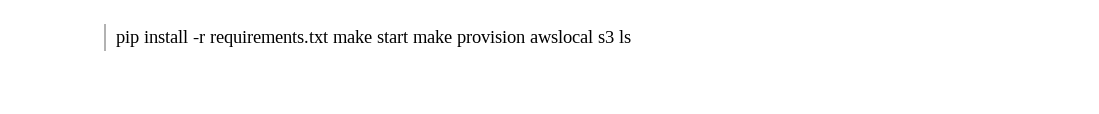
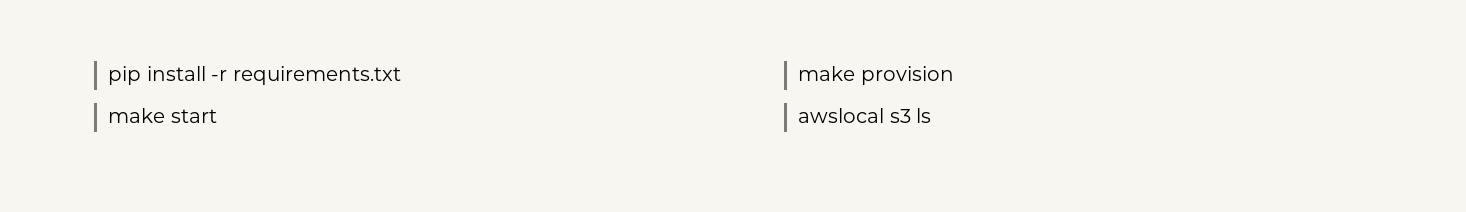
- pip install -r requirements.txt make start make provision awslocal s3 ls
+ pip install -r requirements.txt
+ make start
+ make provision
+ awslocal s3 ls

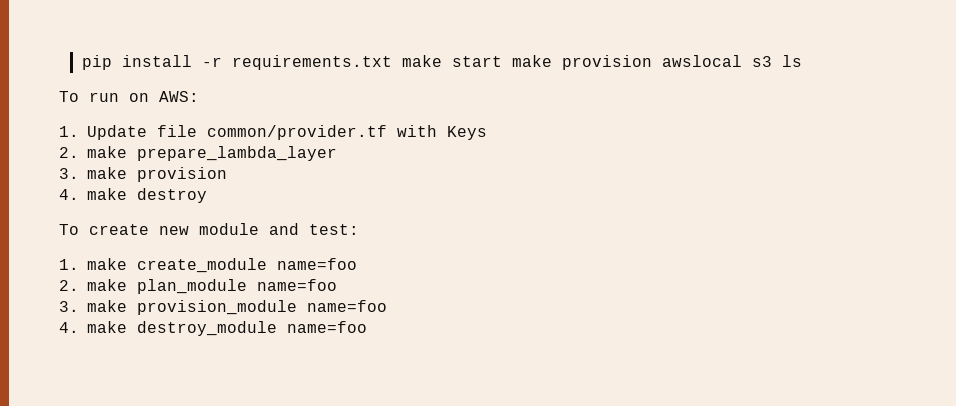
- pip install -r requirements.txt
- make start
- make provision
- awslocal s3 ls
+ pip install -r requirements.txt make start make provision awslocal s3 ls
+ To run on AWS:
+ 1. Update file common/provider.tf with Keys
+ 2. make prepare_lambda_layer
+ 3. make provision
+ 4. make destroy
+ To create new module and test:
+ 1. make create_module name=foo
+ 2. make plan_module name=foo
+ 3. make provision_module name=foo
+ 4. make destroy_module name=foo

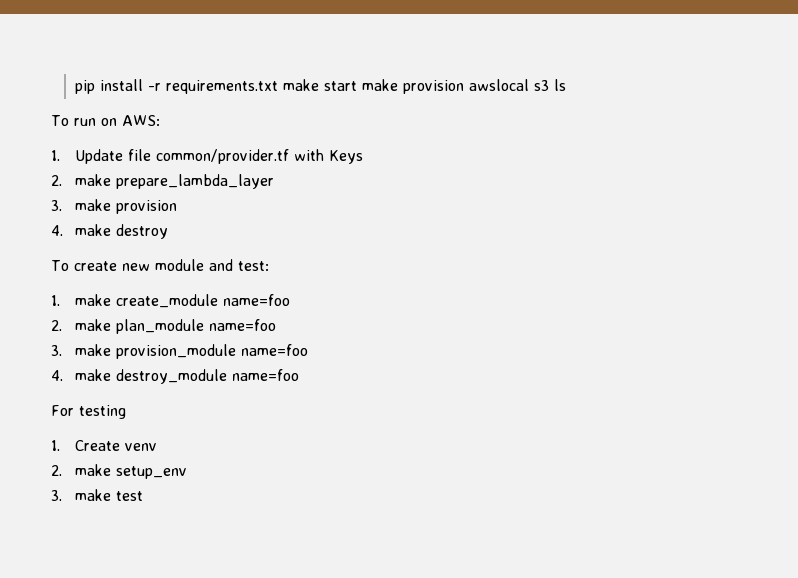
+ For testing
+ 1. Create venv
+ 2. make setup_env
+ 3. make test

